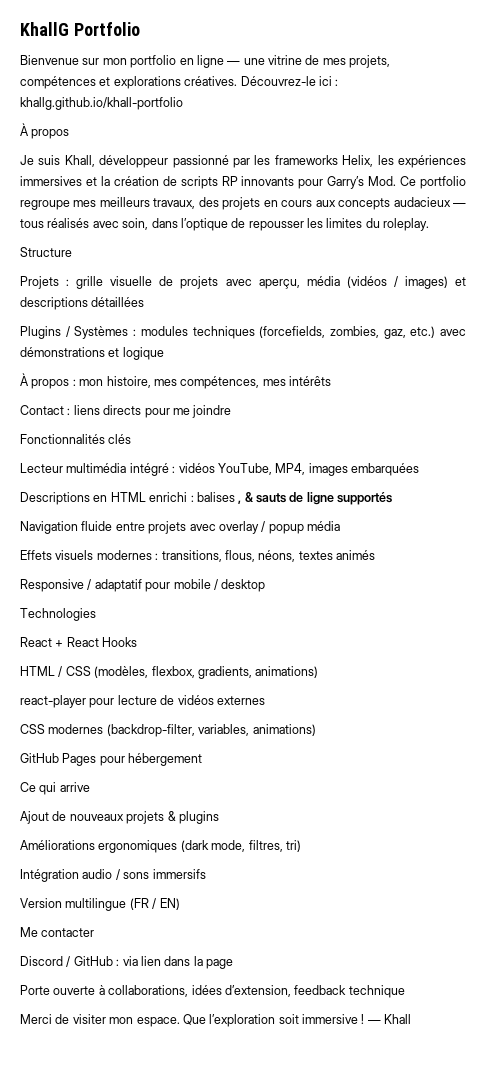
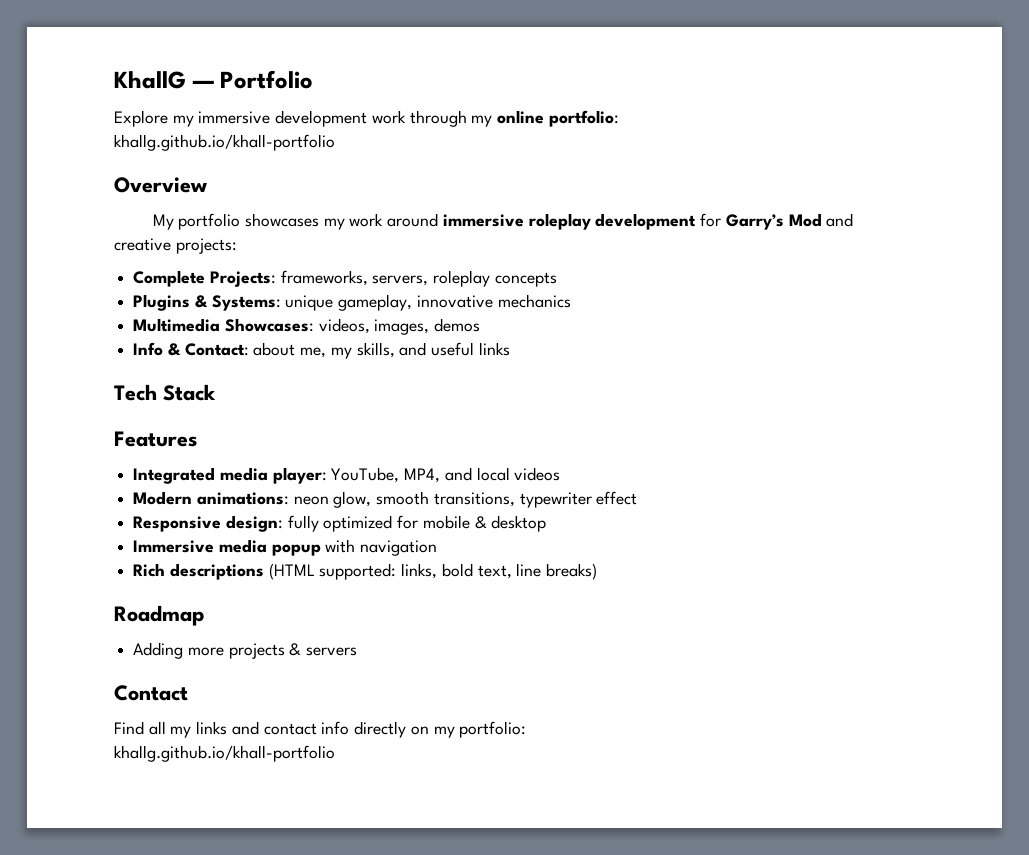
- KhallG Portfolio
+ KhallG — Portfolio
- Bienvenue sur mon portfolio en ligne — une vitrine de mes projets, compétences et explorations créatives. Découvrez-le ici : khallg.github.io/khall-portfolio
- À propos
- Je suis Khall, développeur passionné par les frameworks Helix, les expériences immersives et la création de scripts RP innovants pour Garry’s Mod. Ce portfolio regroupe mes meilleurs travaux, des projets en cours aux concepts audacieux — tous réalisés avec soin, dans l’optique de repousser les limites du roleplay.
- Structure
- Projets : grille visuelle de projets avec aperçu, média (vidéos / images) et descriptions détaillées
- Plugins / Systèmes : modules techniques (forcefields, zombies, gaz, etc.) avec démonstrations et logique
- À propos : mon histoire, mes compétences, mes intérêts
- Contact : liens directs pour me joindre
- Fonctionnalités clés
- Lecteur multimédia intégré : vidéos YouTube, MP4, images embarquées
- Descriptions en HTML enrichi : balises , & sauts de ligne supportés
- Navigation fluide entre projets avec overlay / popup média
- Effets visuels modernes : transitions, flous, néons, textes animés
- Responsive / adaptatif pour mobile / desktop
- Technologies
- React + React Hooks
- HTML / CSS (modèles, flexbox, gradients, animations)
- react-player pour lecture de vidéos externes
- CSS modernes (backdrop-filter, variables, animations)
- GitHub Pages pour hébergement
- Ce qui arrive
- Ajout de nouveaux projets & plugins
- Améliorations ergonomiques (dark mode, filtres, tri)
- Intégration audio / sons immersifs
- Version multilingue (FR / EN)
- Me contacter
- Discord / GitHub : via lien dans la page
- Porte ouverte à collaborations, idées d’extension, feedback technique
- Merci de visiter mon espace. Que l’exploration soit immersive ! — Khall
+ Explore my immersive development work through my online portfolio:
+ khallg.github.io/khall-portfolio
+ Overview
+ My portfolio showcases my work around immersive roleplay development for Garry’s Mod and creative projects:
+ Complete Projects: frameworks, servers, roleplay concepts
+ Plugins & Systems: unique gameplay, innovative mechanics
+ Multimedia Showcases: videos, images, demos
+ Info & Contact: about me, my skills, and useful links
+ Tech Stack
+ Features
+ Integrated media player: YouTube, MP4, and local videos
+ Modern animations: neon glow, smooth transitions, typewriter effect
+ Responsive design: fully optimized for mobile & desktop
+ Immersive media popup with navigation
+ Rich descriptions (HTML supported: links, bold text, line breaks)
+ Roadmap
+ Adding more projects & servers
+ Contact
+ Find all my links and contact info directly on my portfolio:
+ khallg.github.io/khall-portfolio

